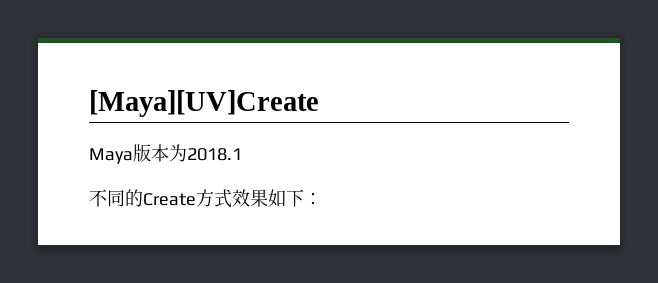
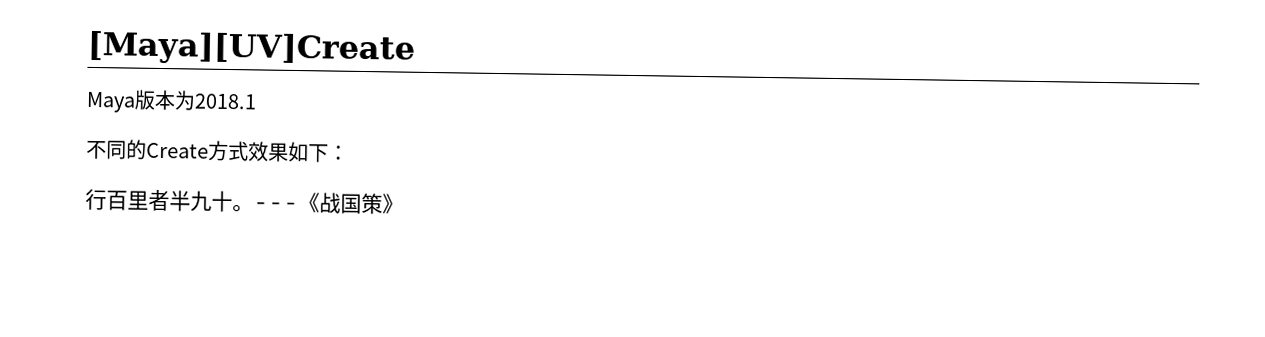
+ 行百里者半九十。---《战国策》

